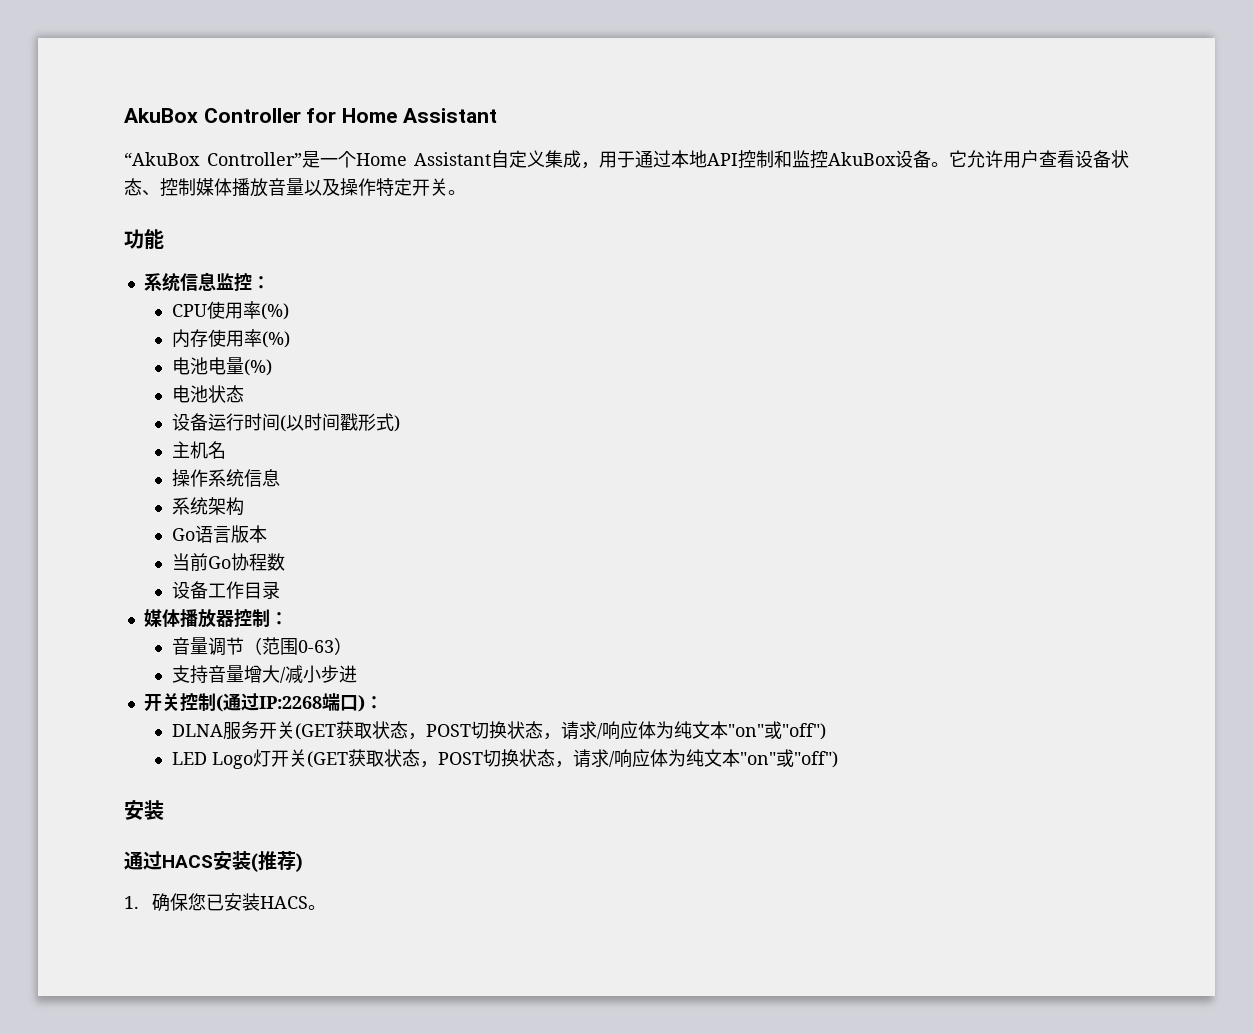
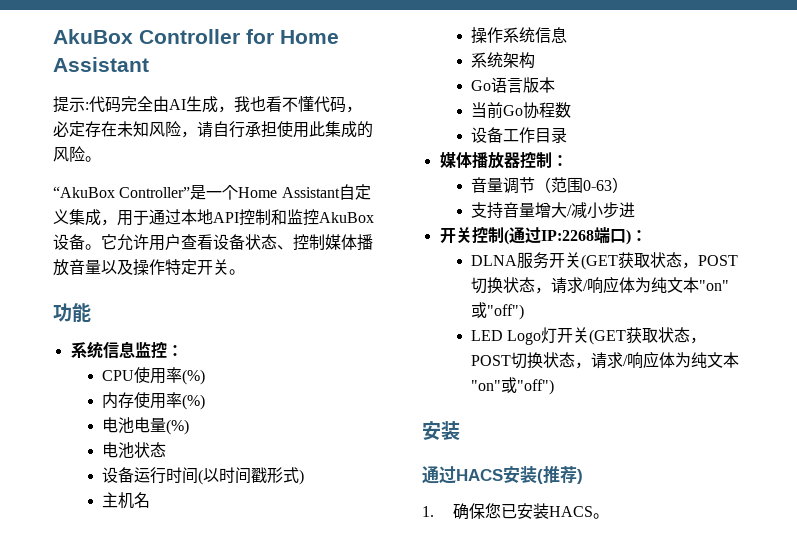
+ 提示:代码完全由AI生成，我也看不懂代码，必定存在未知风险，请自行承担使用此集成的风险。

